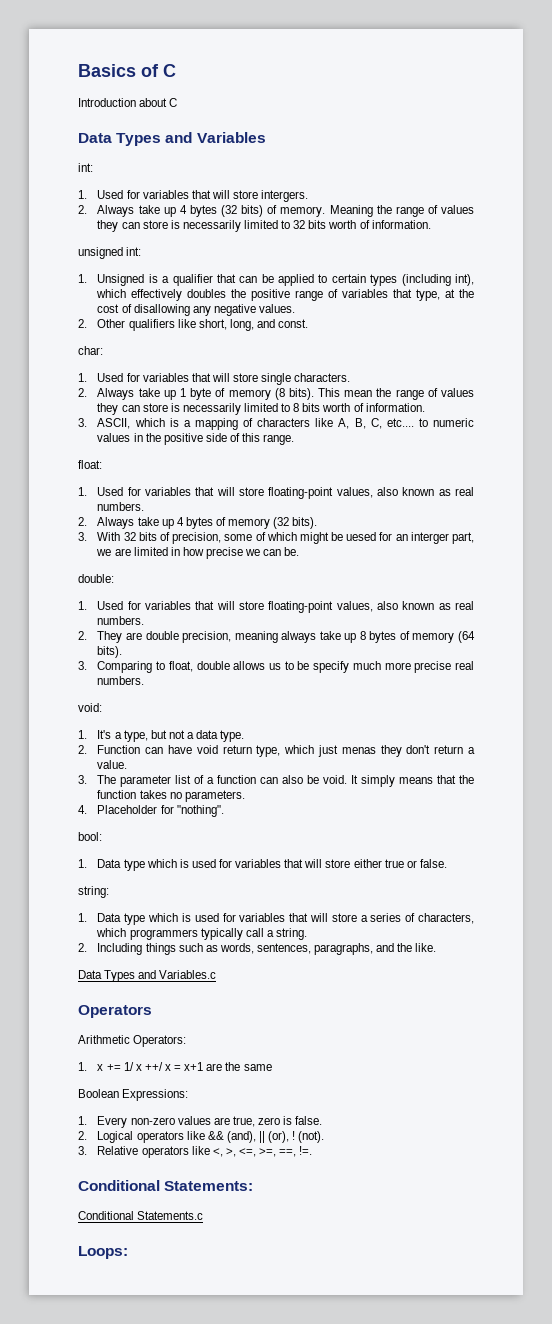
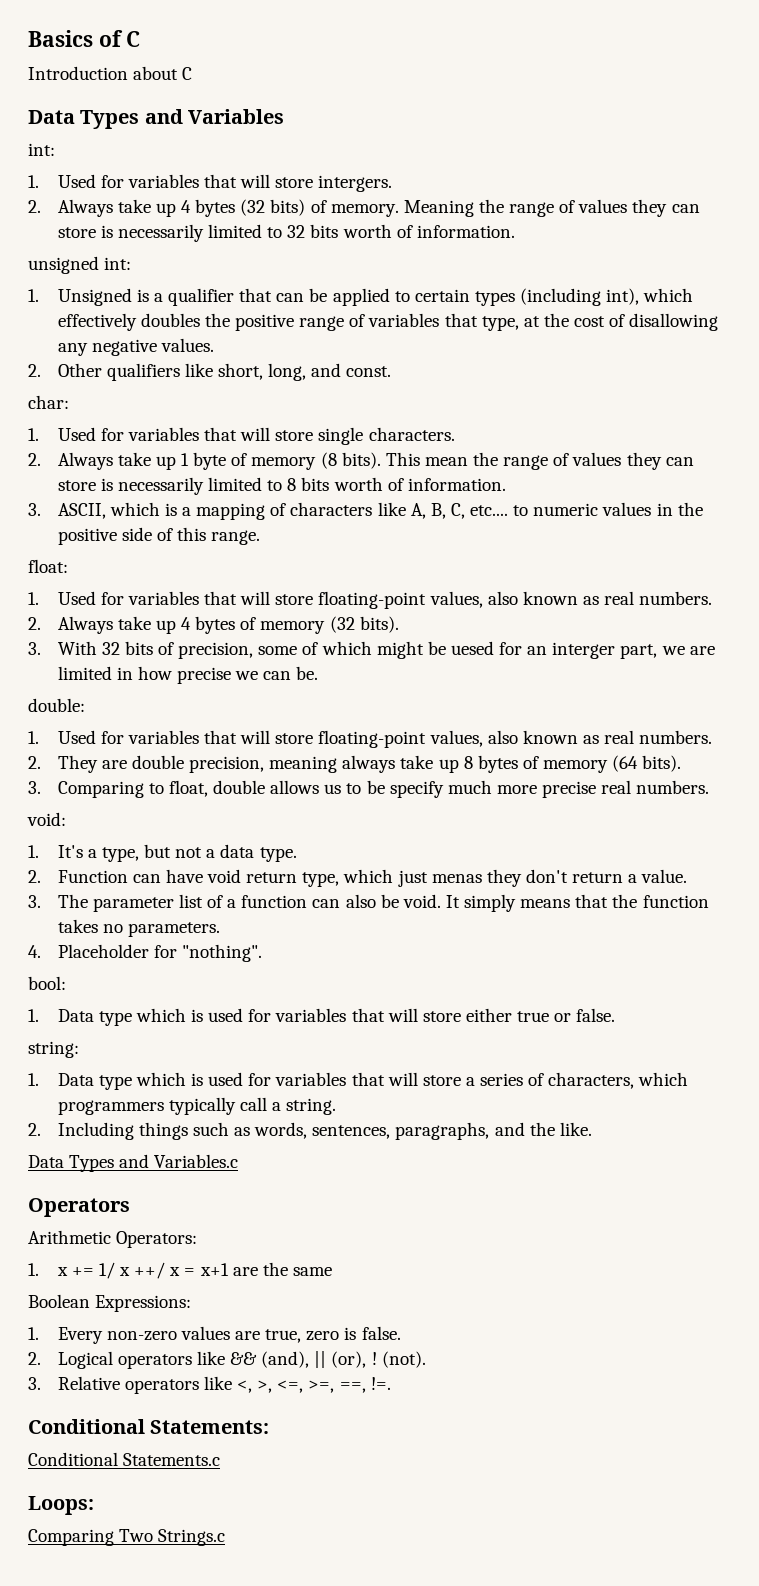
+ Comparing Two Strings.c

